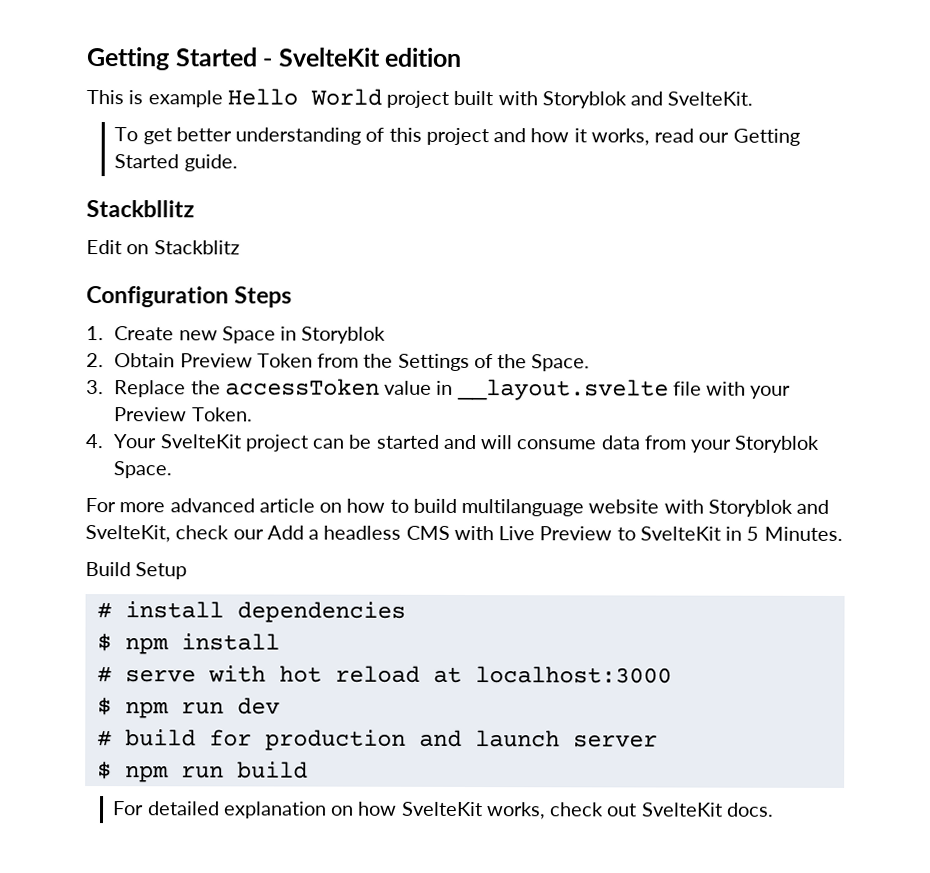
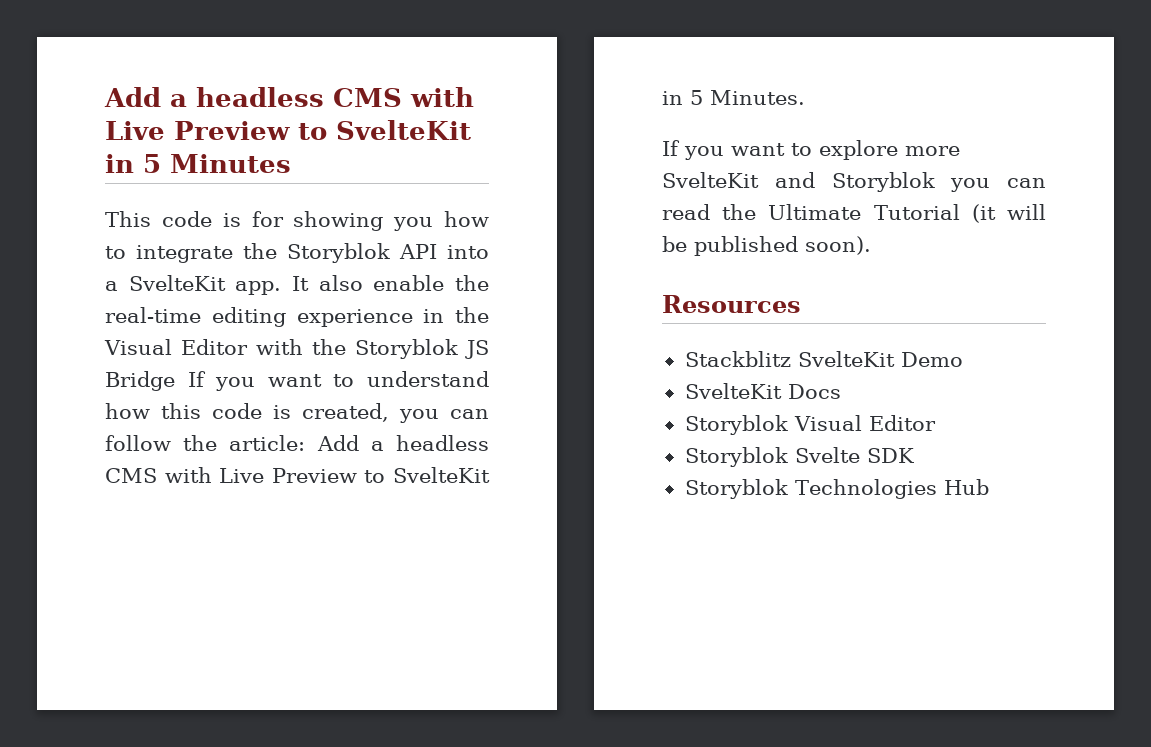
- Getting Started - SvelteKit edition
- This is example Hello World project built with Storyblok and SvelteKit.
- To get better understanding of this project and how it works, read our Getting Started guide.
- Stackbllitz
- Edit on Stackblitz
- Configuration Steps
- 1. Create new Space in Storyblok
- 2. Obtain Preview Token from the Settings of the Space.
- 3. Replace the accessToken value in __layout.svelte file with your Preview Token.
- 4. Your SvelteKit project can be started and will consume data from your Storyblok Space.
- For more advanced article on how to build multilanguage website with Storyblok and SvelteKit, check our Add a headless CMS with Live Preview to SvelteKit in 5 Minutes.
+ Add a headless CMS with Live Preview to SvelteKit in 5 Minutes
+ This code is for showing you how to integrate the Storyblok API into a SvelteKit app. It also enable the real-time editing experience in the Visual Editor with the Storyblok JS Bridge If you want to understand how this code is created, you can follow the article: Add a headless CMS with Live Preview to SvelteKit in 5 Minutes.
- Build Setup
- # install dependencies
- $ npm install
- # serve with hot reload at localhost:3000
- $ npm run dev
- # build for production and launch server
- $ npm run build
- For detailed explanation on how SvelteKit works, check out SvelteKit docs.
+ If you want to explore more SvelteKit and Storyblok you can read the Ultimate Tutorial (it will be published soon).
+ Resources
+ Stackblitz SvelteKit Demo
+ SvelteKit Docs
+ Storyblok Visual Editor
+ Storyblok Svelte SDK
+ Storyblok Technologies Hub

